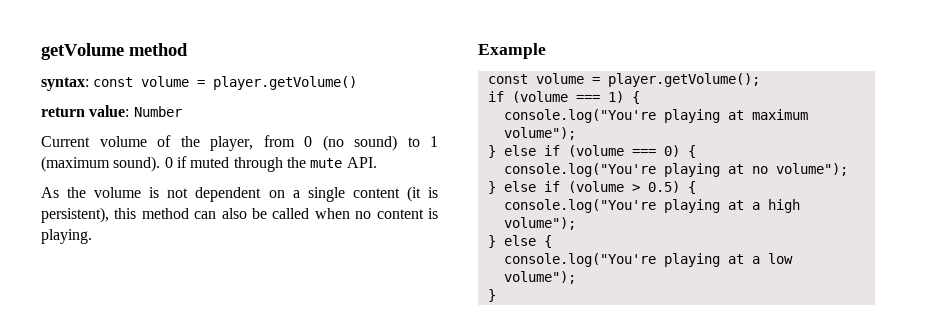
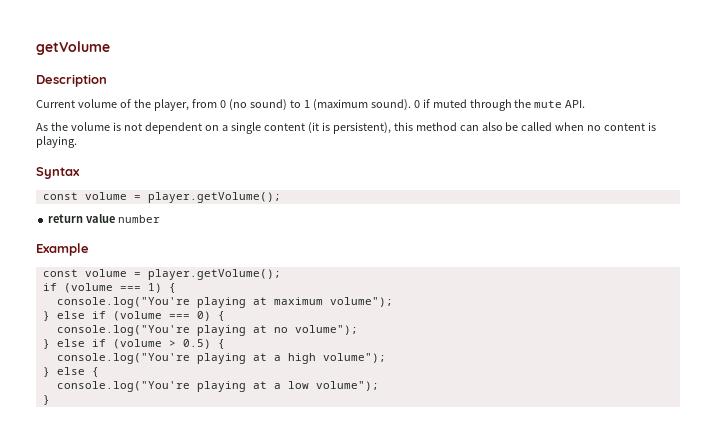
- getVolume method
- syntax: const volume = player.getVolume()
- return value: Number
+ getVolume
+ Description
+ Syntax
+ const volume = player.getVolume();
+ return value number

